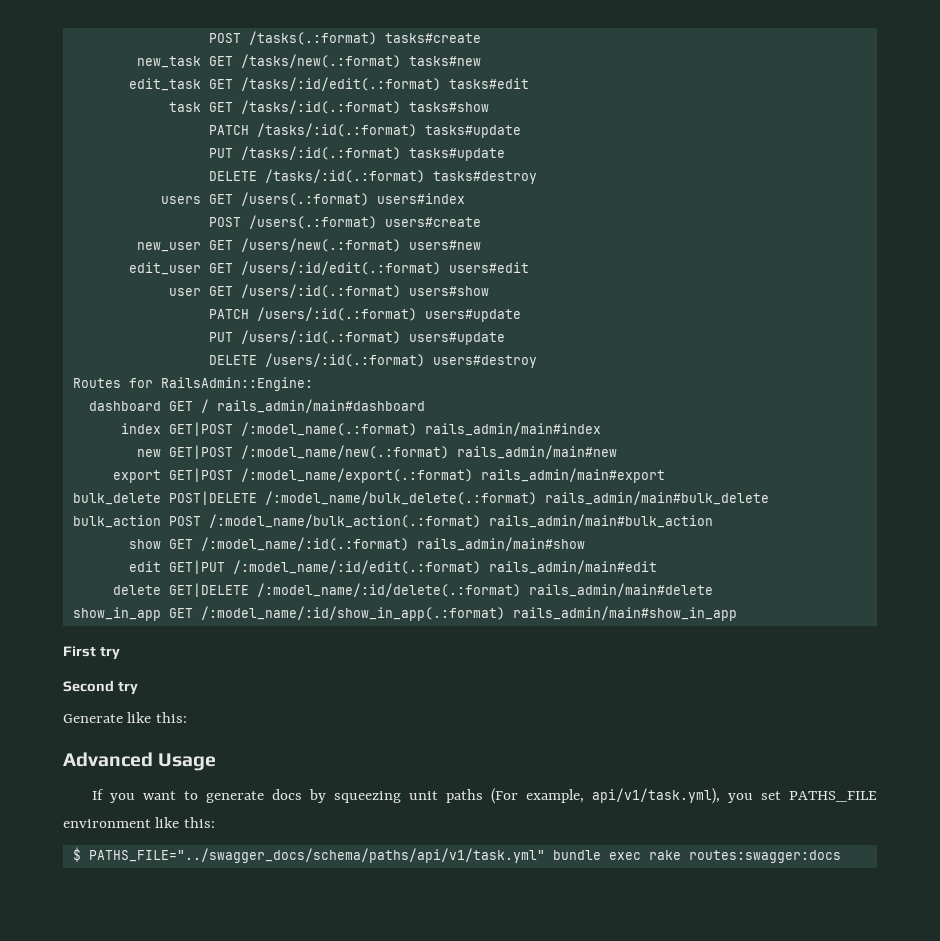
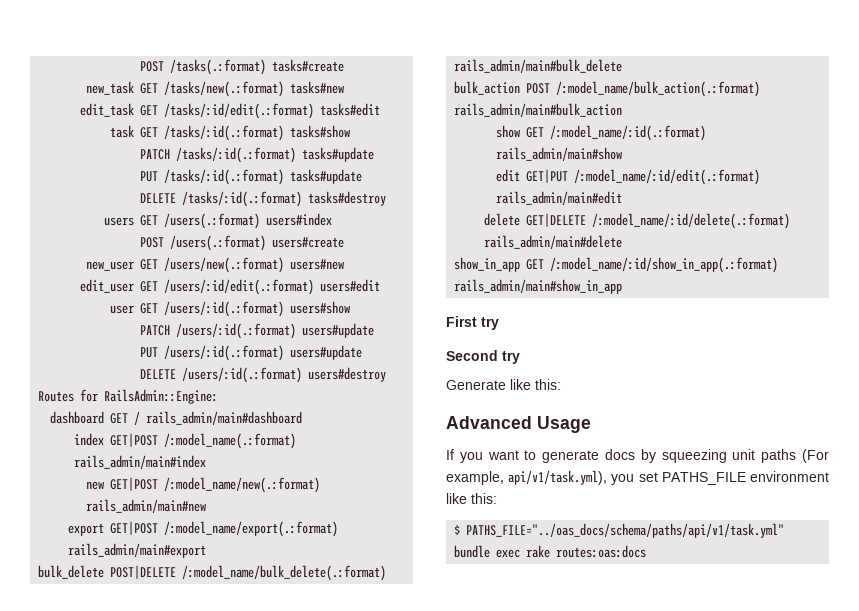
- $ PATHS_FILE="../swagger_docs/schema/paths/api/v1/task.yml" bundle exec rake routes:swagger:docs
+ $ PATHS_FILE="../oas_docs/schema/paths/api/v1/task.yml" bundle exec rake routes:oas:docs

